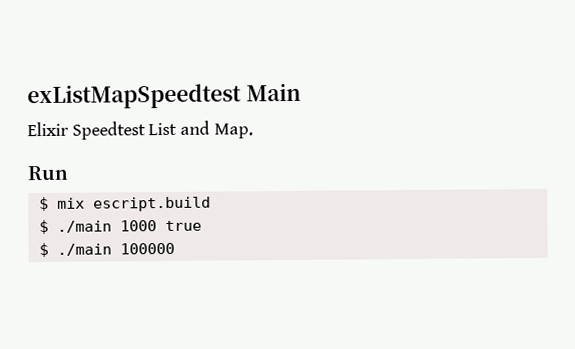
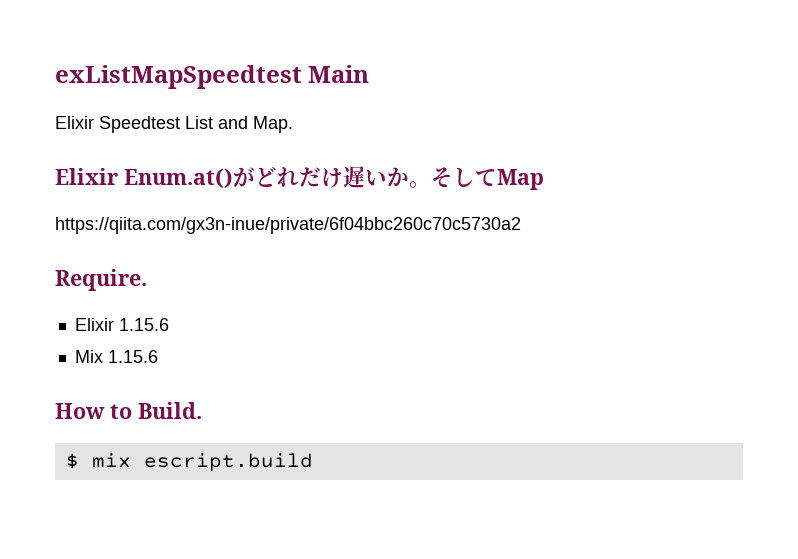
- Run
+ Elixir Enum.at()がどれだけ遅いか。そしてMap
+ https://qiita.com/gx3n-inue/private/6f04bbc260c70c5730a2
+ Require.
+ Elixir 1.15.6
+ Mix 1.15.6
+ How to Build.
  $ mix escript.build
- $ ./main 1000 true
- $ ./main 100000

